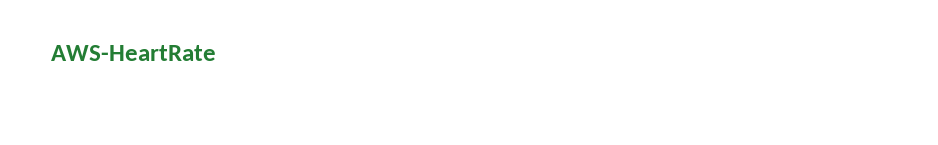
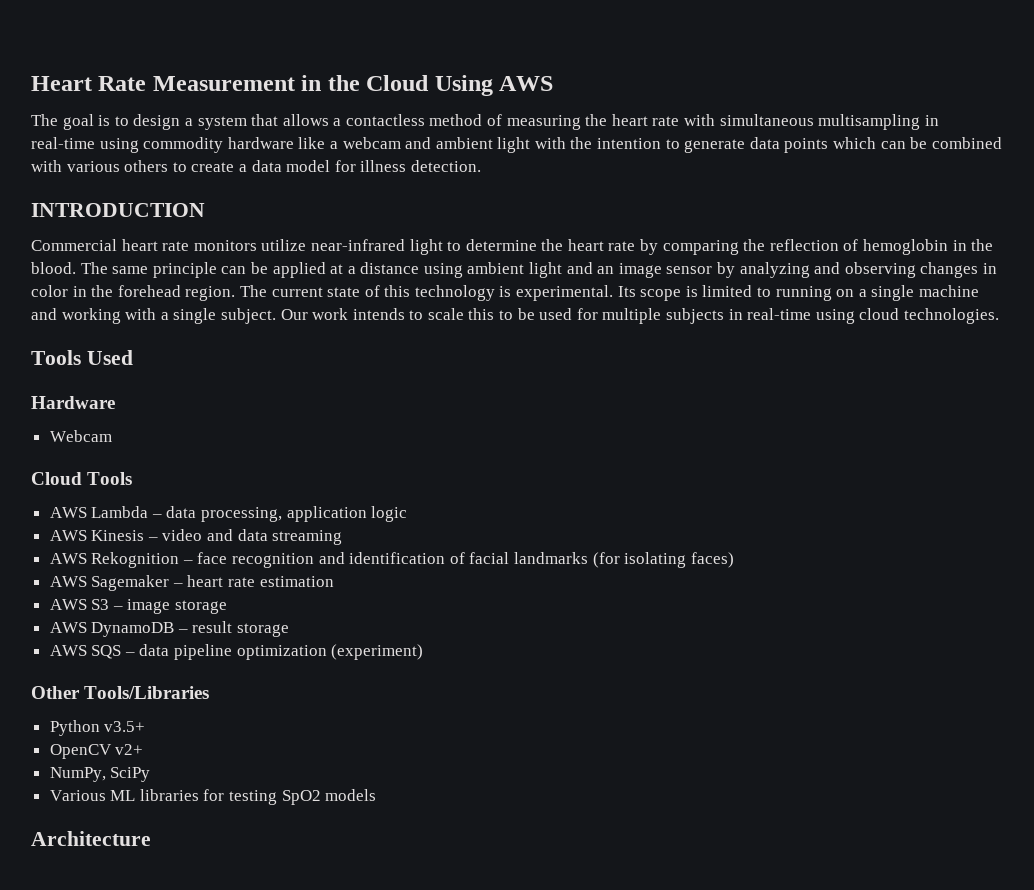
- AWS-HeartRate
+ Heart Rate Measurement in the Cloud Using AWS
+ The goal is to design a system that allows a contactless method of measuring the heart rate with simultaneous multisampling in real-time using commodity hardware like a webcam and ambient light with the intention to generate data points which can be combined with various others to create a data model for illness detection.
+ INTRODUCTION
+ Commercial heart rate monitors utilize near-infrared light to determine the heart rate by comparing the reflection of hemoglobin in the blood. The same principle can be applied at a distance using ambient light and an image sensor by analyzing and observing changes in color in the forehead region. The current state of this technology is experimental. Its scope is limited to running on a single machine and working with a single subject. Our work intends to scale this to be used for multiple subjects in real-time using cloud technologies.
+ Tools Used
+ Hardware
+ Webcam
+ Cloud Tools
+ AWS Lambda – data processing, application logic
+ AWS Kinesis – video and data streaming
+ AWS Rekognition – face recognition and identification of facial landmarks (for isolating faces)
+ AWS Sagemaker – heart rate estimation
+ AWS S3 – image storage
+ AWS DynamoDB – result storage
+ AWS SQS – data pipeline optimization (experiment)
+ Other Tools/Libraries
+ Python v3.5+
+ OpenCV v2+
+ NumPy, SciPy
+ Various ML libraries for testing SpO2 models
+ Architecture

